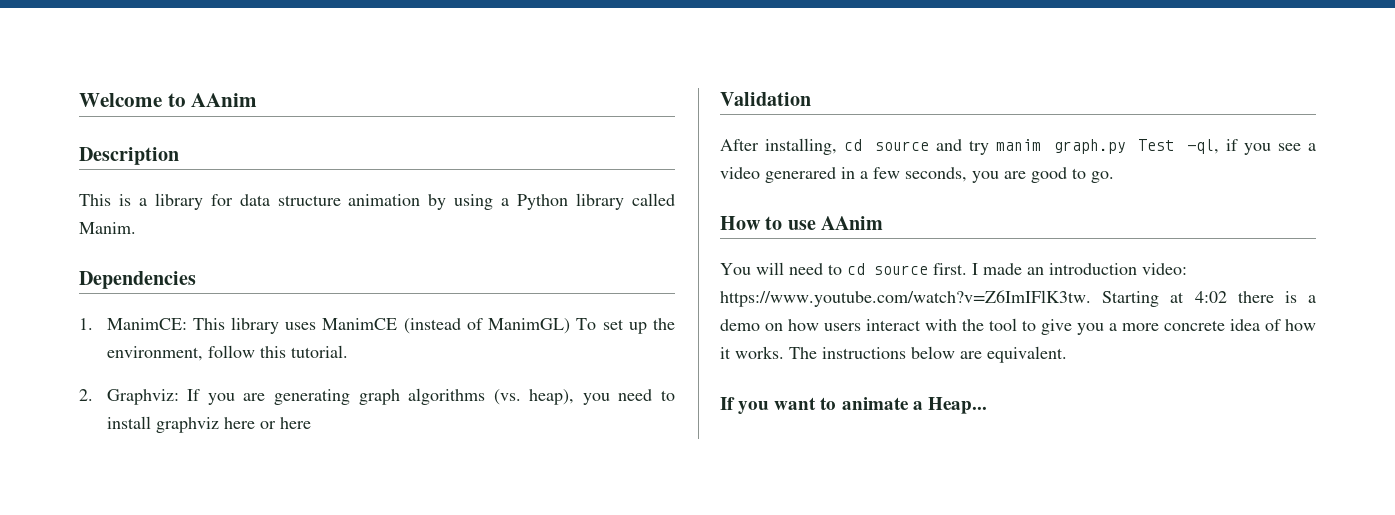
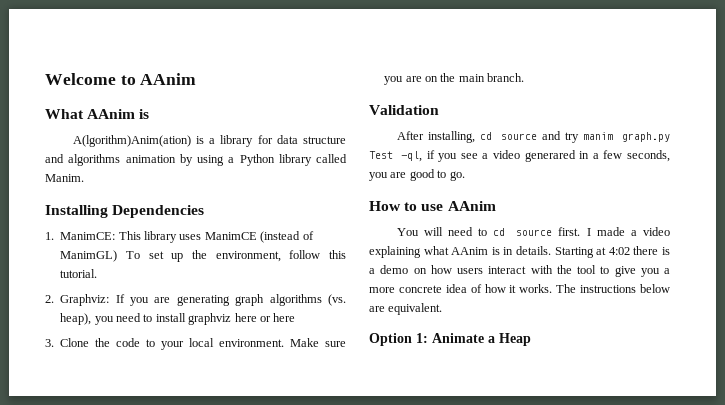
- Description
- This is a library for data structure animation by using a Python library called Manim.
+ What AAnim is
+ A(lgorithm)Anim(ation) is a library for data structure and algorithms animation by using a Python library called Manim.
- Dependencies
+ Installing Dependencies
+ 3. Clone the code to your local environment. Make sure you are on the main branch.
- I made an introduction video: https://www.youtube.com/watch?v=Z6ImIFlK3tw. Starting at 4:02 there is a demo on how users interact with the tool to give you a more concrete idea of how it works.
+ I made a video explaining what AAnim is in details. Starting at 4:02 there is a demo on how users interact with the tool to give you a more concrete idea of how it works.
- If you want to animate a Heap...
+ Option 1: Animate a Heap

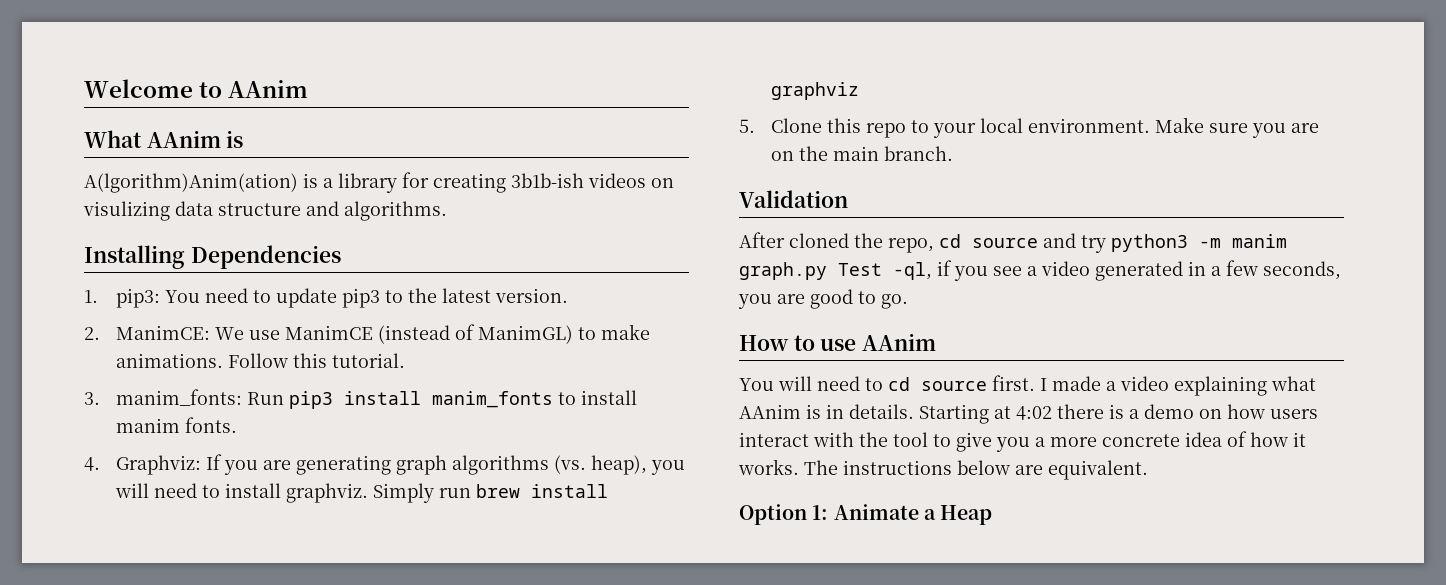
- A(lgorithm)Anim(ation) is a library for data structure and algorithms animation by using a Python library called Manim.
+ A(lgorithm)Anim(ation) is a library for creating 3b1b-ish videos on visulizing data structure and algorithms.
  Installing Dependencies
- 1. ManimCE: This library uses ManimCE (instead of ManimGL) To set up the environment, follow this tutorial.
- 2. Graphviz: If you are generating graph algorithms (vs. heap), you need to install graphviz here or here
- 3. Clone the code to your local environment.
+ 1. pip3: You need to update pip3 to the latest version.
+ 2. ManimCE: We use ManimCE (instead of ManimGL) to make animations. Follow this tutorial.
+ 3. manim_fonts: Run pip3 install manim_fonts to install manim fonts.
+ 4. Graphviz: If you are generating graph algorithms (vs. heap), you will need to install graphviz. Simply run brew install graphviz
+ 5. Clone this repo to your local environment.
- After installing, cd source and try manim graph.py Test -ql, if you see a video generared in a few seconds, you are good to go.
+ After cloned the repo, cd source and try python3 -m manim graph.py Test -ql, if you see a video generated in a few seconds, you are good to go.

